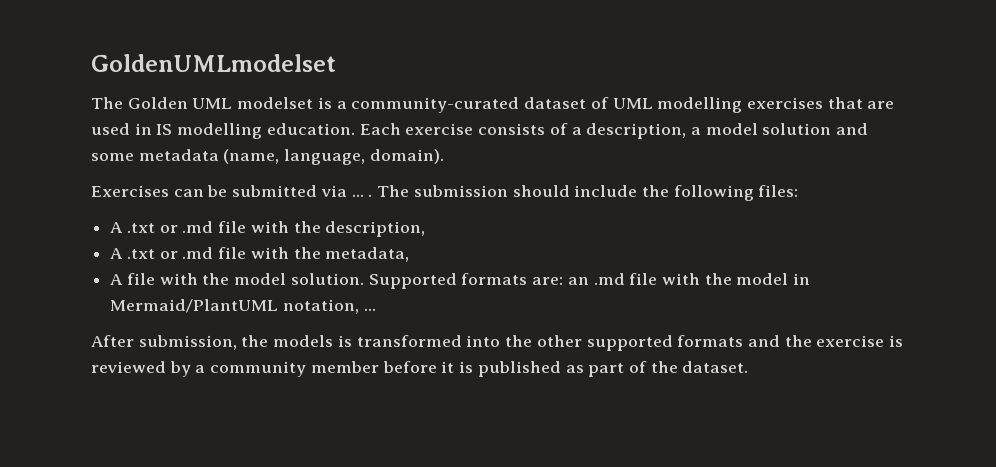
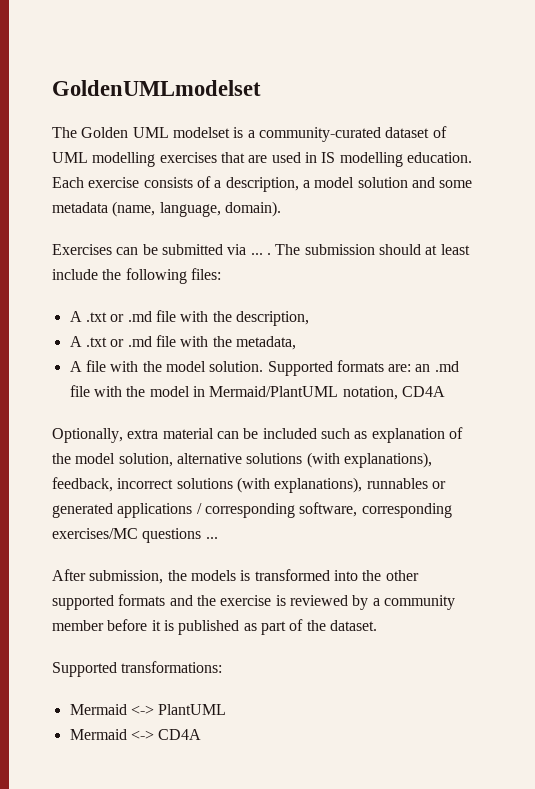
- The submission should include the following files:
+ The submission should at least include the following files:
- Supported formats are: an .md file with the model in Mermaid/PlantUML notation, ...
+ Supported formats are: an .md file with the model in Mermaid/PlantUML notation, CD4A
+ Optionally, extra material can be included such as explanation of the model solution, alternative solutions (with explanations), feedback, incorrect solutions (with explanations), runnables or generated applications / corresponding software, corresponding exercises/MC questions ...
+ Supported transformations:
+ Mermaid <-> PlantUML
+ Mermaid <-> CD4A

